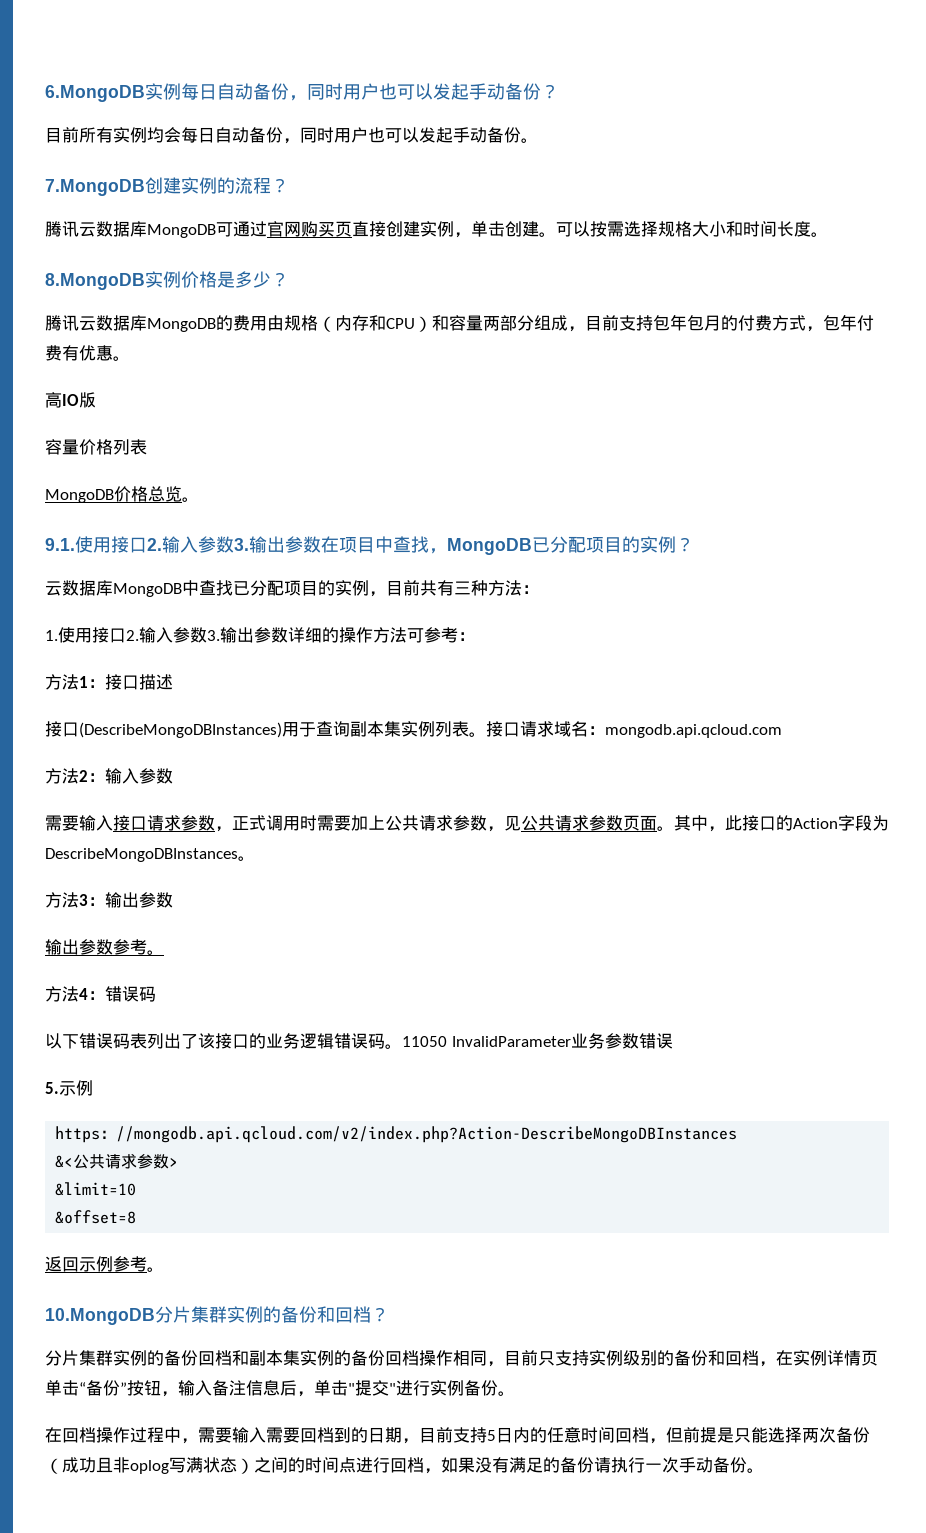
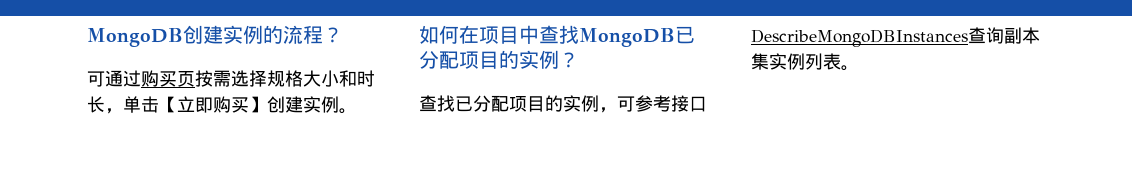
- 6.MongoDB实例每日自动备份，同时用户也可以发起手动备份？
- 目前所有实例均会每日自动备份，同时用户也可以发起手动备份。
- 7.MongoDB创建实例的流程？
- 腾讯云数据库MongoDB可通过官网购买页直接创建实例，单击创建。可以按需选择规格大小和时间长度。
- 8.MongoDB实例价格是多少？
- 腾讯云数据库MongoDB的费用由规格（内存和CPU）和容量两部分组成，目前支持包年包月的付费方式，包年付费有优惠。
- 高IO版
- 容量价格列表
- MongoDB价格总览。
- 9.1.使用接口2.输入参数3.输出参数在项目中查找，MongoDB已分配项目的实例？
+ MongoDB创建实例的流程？
+ 可通过购买页按需选择规格大小和时长，单击【立即购买】创建实例。
+ 如何在项目中查找MongoDB已分配项目的实例？
- 云数据库MongoDB中查找已分配项目的实例，目前共有三种方法：
- 1.使用接口2.输入参数3.输出参数详细的操作方法可参考：
- 方法1：接口描述
- 接口(DescribeMongoDBInstances)用于查询副本集实例列表。接口请求域名：mongodb.api.qcloud.com
- 方法2：输入参数
- 需要输入接口请求参数，正式调用时需要加上公共请求参数，见公共请求参数页面。其中，此接口的Action字段为DescribeMongoDBInstances。
- 方法3：输出参数
- 输出参数参考。
- 方法4：错误码
- 以下错误码表列出了该接口的业务逻辑错误码。11050 InvalidParameter业务参数错误
- 5.示例
- https：//mongodb.api.qcloud.com/v2/index.php?Action-DescribeMongoDBInstances
- &<公共请求参数>
- &limit=10
- &offset=8
- 返回示例参考。
- 10.MongoDB分片集群实例的备份和回档？
- 分片集群实例的备份回档和副本集实例的备份回档操作相同，目前只支持实例级别的备份和回档，在实例详情页单击“备份”按钮，输入备注信息后，单击"提交"进行实例备份。
- 在回档操作过程中，需要输入需要回档到的日期，目前支持5日内的任意时间回档，但前提是只能选择两次备份（成功且非oplog写满状态）之间的时间点进行回档，如果没有满足的备份请执行一次手动备份。
+ 查找已分配项目的实例，可参考接口DescribeMongoDBInstances查询副本集实例列表。

